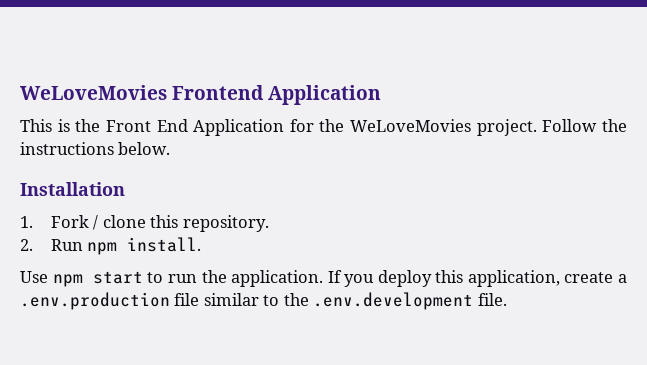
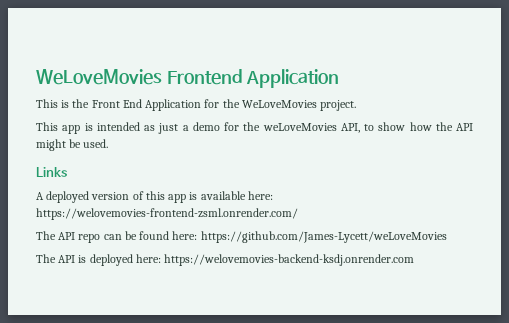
- This is the Front End Application for the WeLoveMovies project. Follow the instructions below.
- Installation
- 1. Fork / clone this repository.
- 2. Run npm install.
- Use npm start to run the application. If you deploy this application, create a .env.production file similar to the .env.development file.
+ This is the Front End Application for the WeLoveMovies project.
+ This app is intended as just a demo for the weLoveMovies API, to show how the API might be used.
+ Links
+ A deployed version of this app is available here: https://welovemovies-frontend-zsml.onrender.com/
+ The API repo can be found here: https://github.com/James-Lycett/weLoveMovies
+ The API is deployed here: https://welovemovies-backend-ksdj.onrender.com

